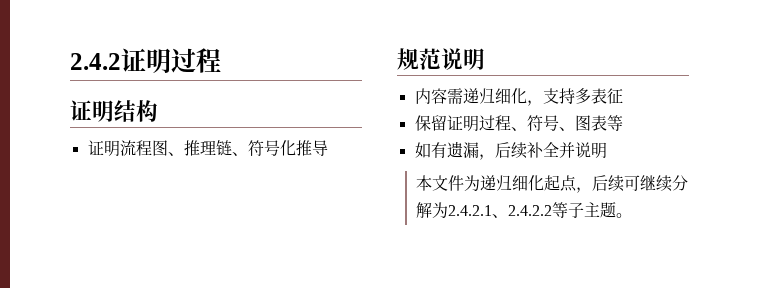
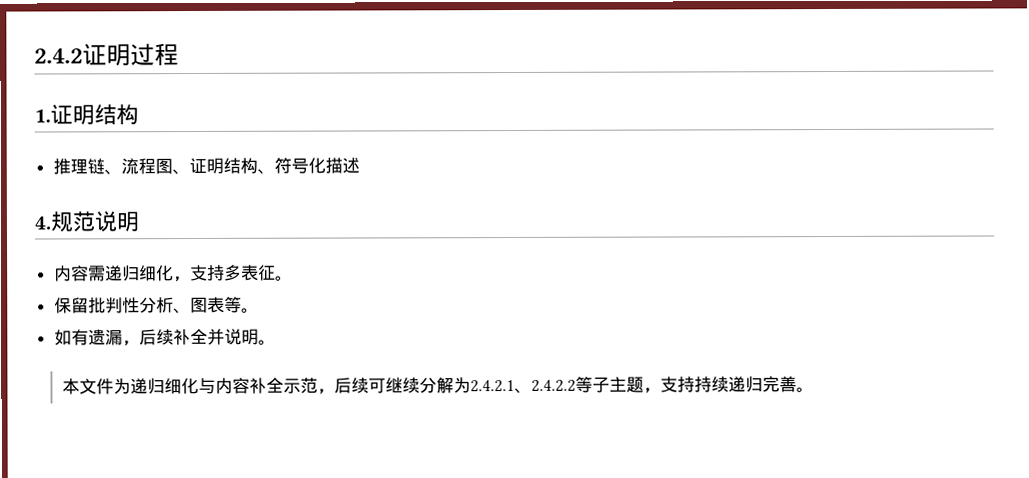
- 证明结构
+ 1.证明结构
- 证明流程图、推理链、符号化推导
- 规范说明
+ 推理链、流程图、证明结构、符号化描述
+ 4.规范说明
- 内容需递归细化，支持多表征
+ 内容需递归细化，支持多表征。
- 保留证明过程、符号、图表等
+ 保留批判性分析、图表等。
- 如有遗漏，后续补全并说明
+ 如有遗漏，后续补全并说明。
- 本文件为递归细化起点，后续可继续分解为2.4.2.1、2.4.2.2等子主题。
+ 本文件为递归细化与内容补全示范，后续可继续分解为2.4.2.1、2.4.2.2等子主题，支持持续递归完善。

